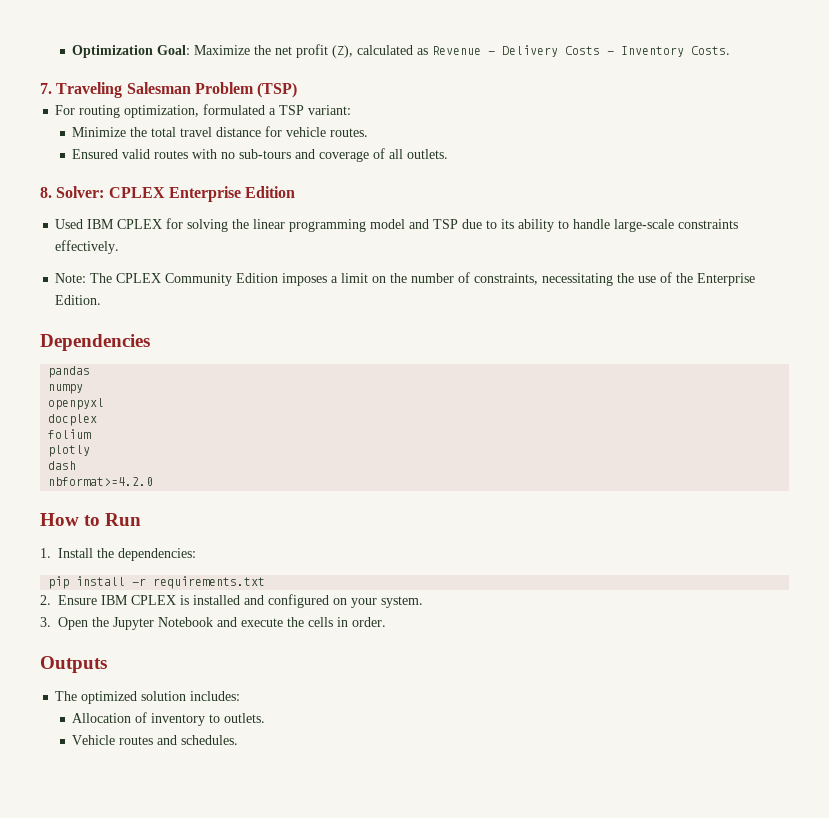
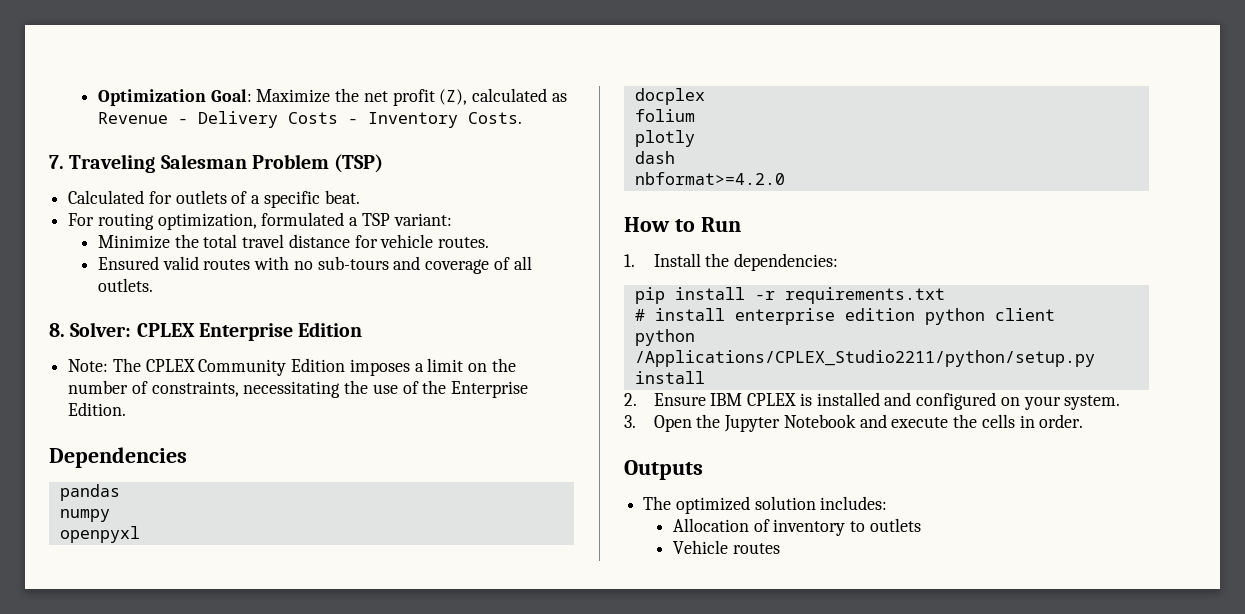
+ Calculated for outlets of a specific beat.
- Used IBM CPLEX for solving the linear programming model and TSP due to its ability to handle large-scale constraints effectively.
+ # install enterprise edition python client
+ python /Applications/CPLEX_Studio2211/python/setup.py install
- Allocation of inventory to outlets.
+ Allocation of inventory to outlets
- Vehicle routes and schedules.
+ Vehicle routes

